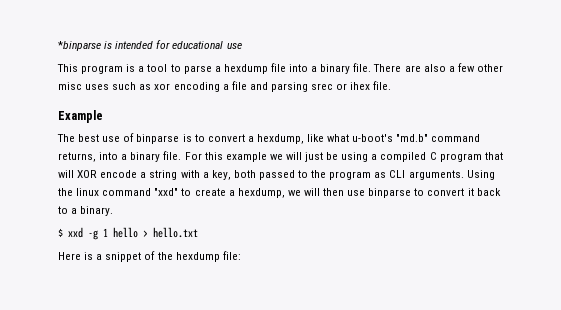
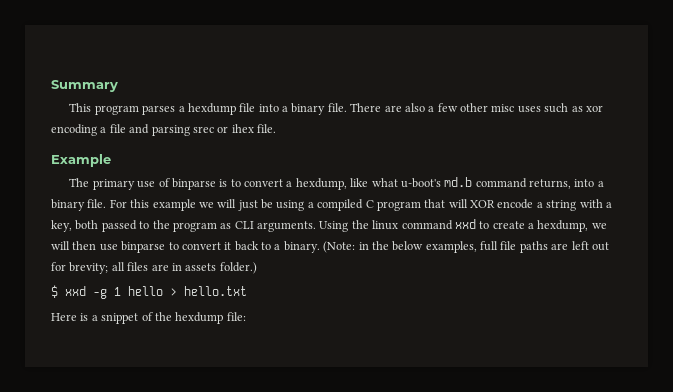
- *binparse is intended for educational use
- This program is a tool to parse a hexdump file into a binary file.
+ Summary
+ This program parses a hexdump file into a binary file.
- The best use of binparse is to convert a hexdump, like what u-boot's "md.b" command returns, into a binary file.
+ The primary use of binparse is to convert a hexdump, like what u-boot's md.b command returns, into a binary file.
- Using the linux command "xxd" to create a hexdump, we will then use binparse to convert it back to a binary.
+ Using the linux command xxd to create a hexdump, we will then use binparse to convert it back to a binary. (Note: in the below examples, full file paths are left out for brevity; all files are in assets folder.)

